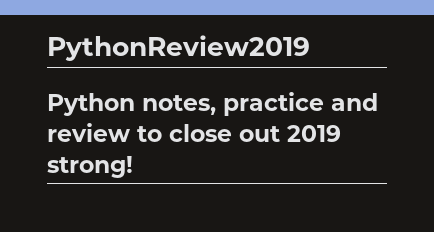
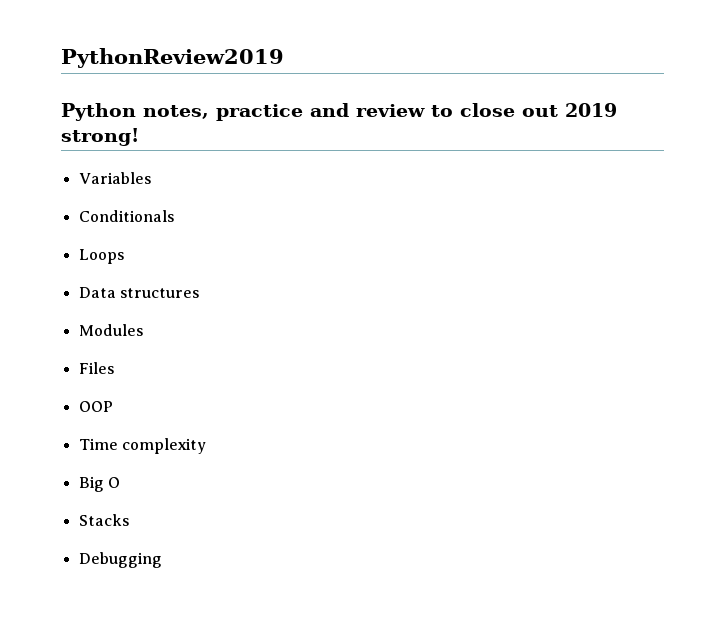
+ Variables
+ Conditionals
+ Loops
+ Data structures
+ Modules
+ Files
+ OOP
+ Time complexity
+ Big O
+ Stacks
+ Debugging

